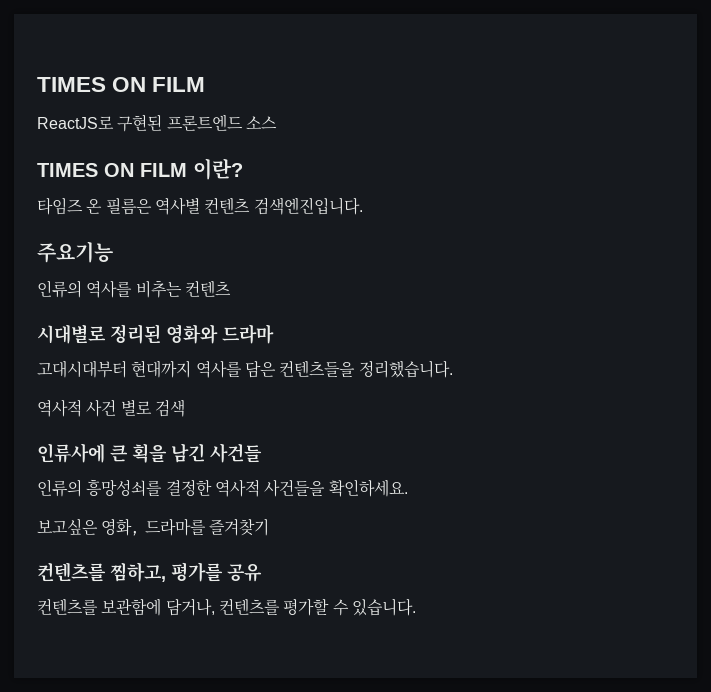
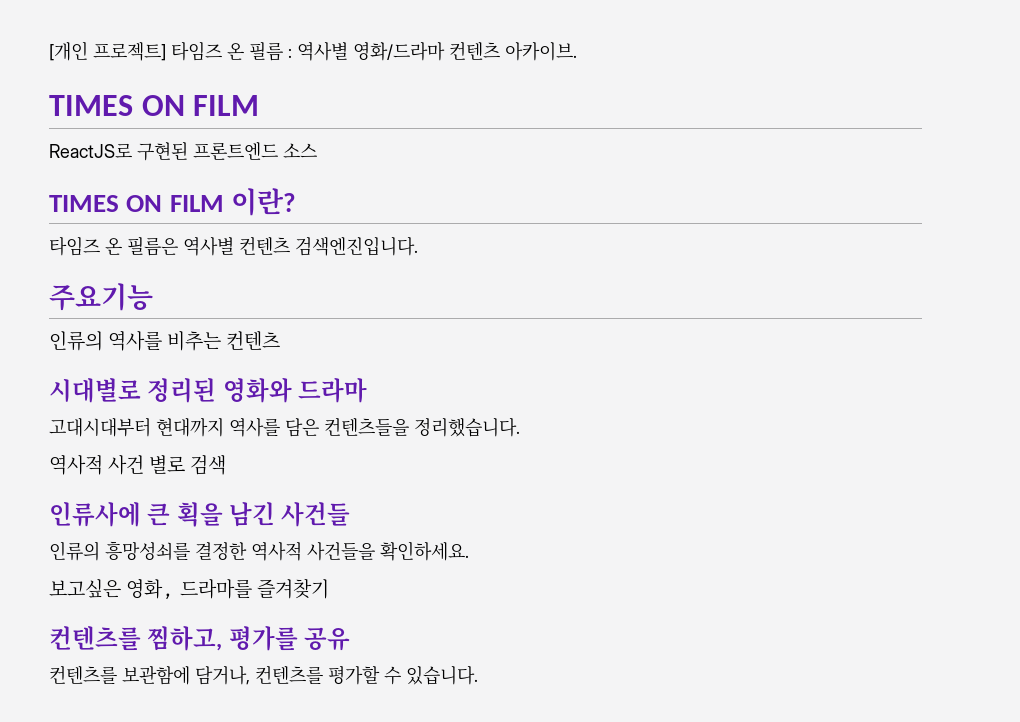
+ [개인 프로젝트] 타임즈 온 필름 : 역사별 영화/드라마 컨텐츠 아카이브.

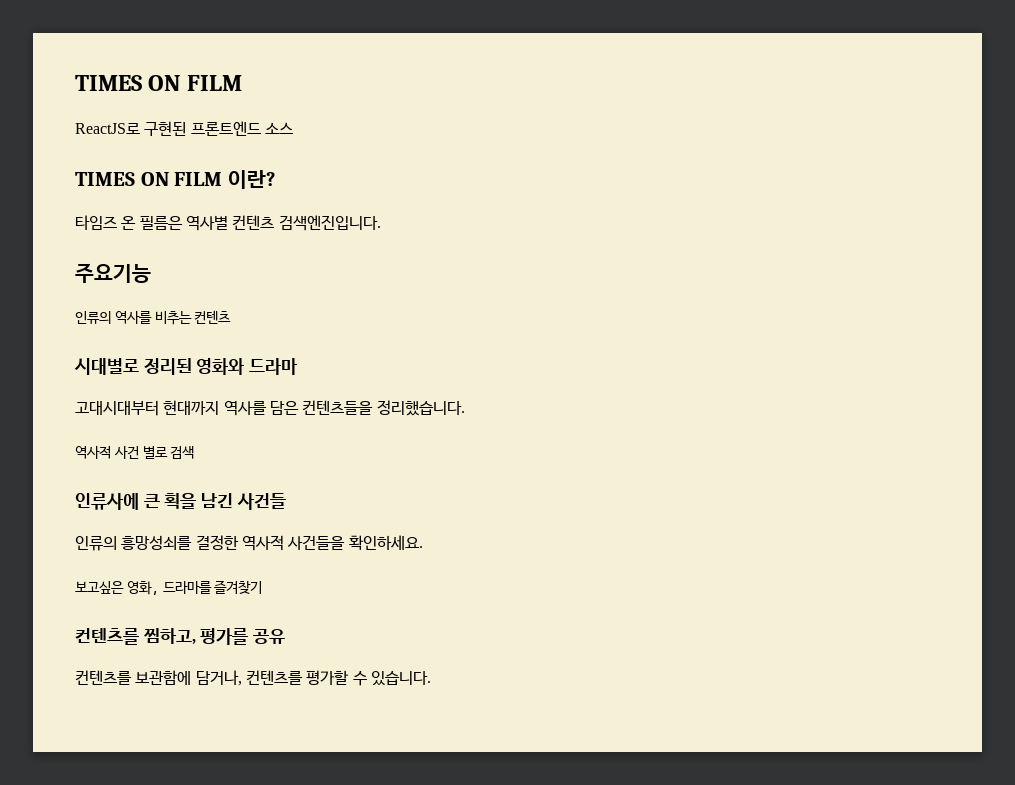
- [개인 프로젝트] 타임즈 온 필름 : 역사별 영화/드라마 컨텐츠 아카이브.

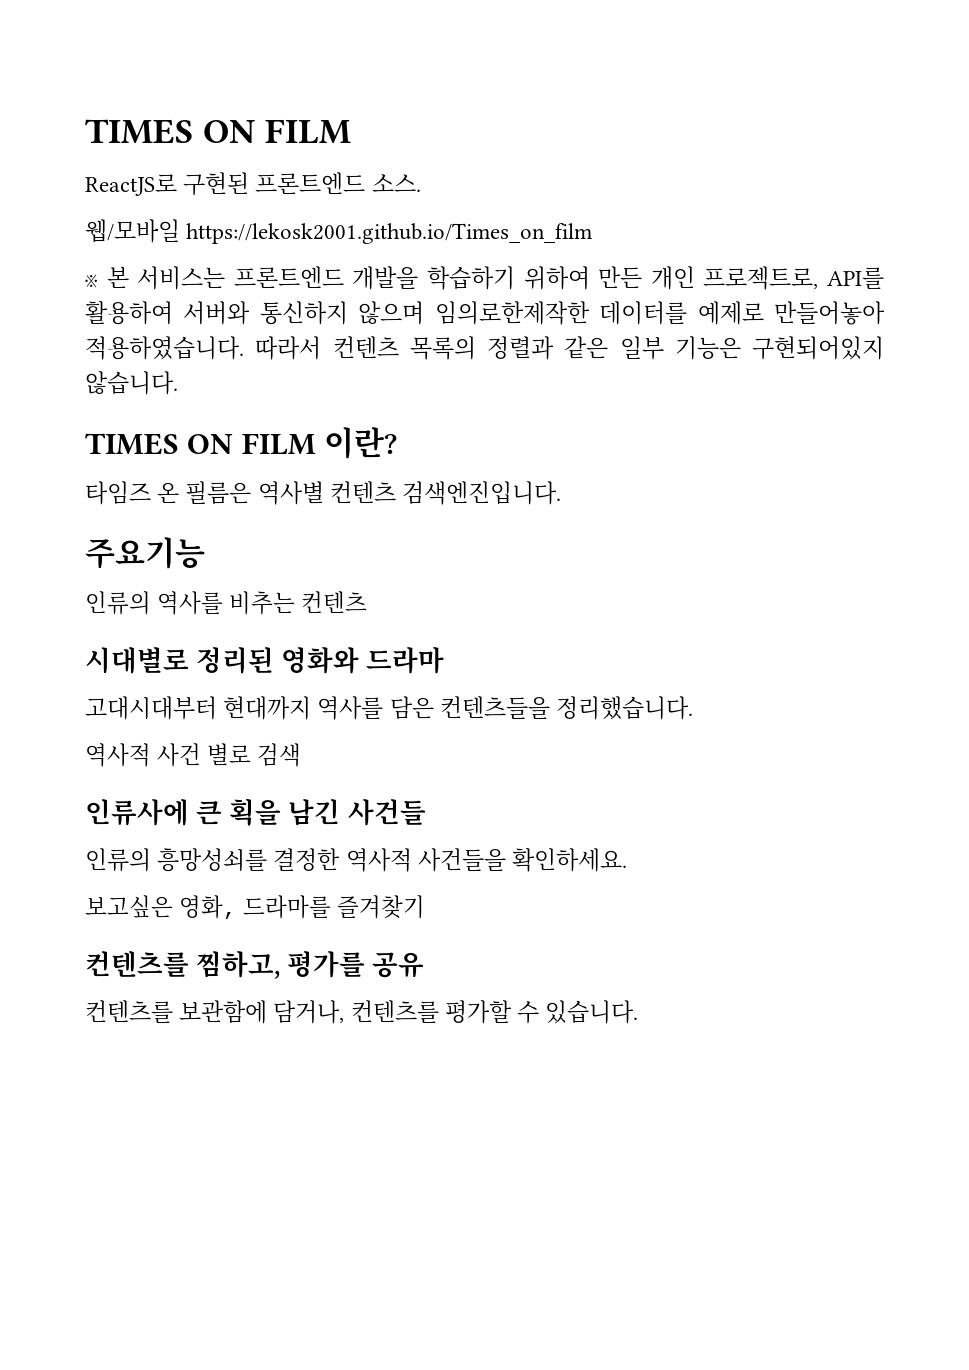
- ReactJS로 구현된 프론트엔드 소스
+ ReactJS로 구현된 프론트엔드 소스.
+ 웹/모바일 https://lekosk2001.github.io/Times_on_film
+ ※ 본 서비스는 프론트엔드 개발을 학습하기 위하여 만든 개인 프로젝트로, API를 활용하여 서버와 통신하지 않으며 임의로한제작한 데이터를 예제로 만들어놓아 적용하였습니다. 따라서 컨텐츠 목록의 정렬과 같은 일부 기능은 구현되어있지 않습니다.

